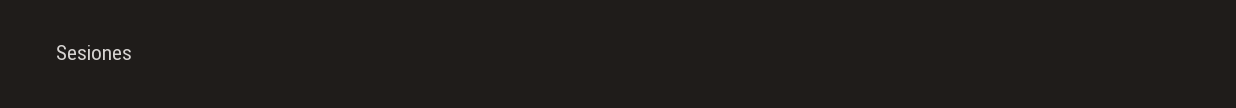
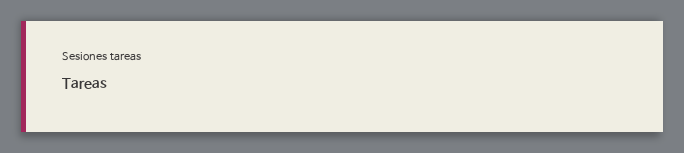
- Sesiones
+ Sesiones tareas
+ Tareas

